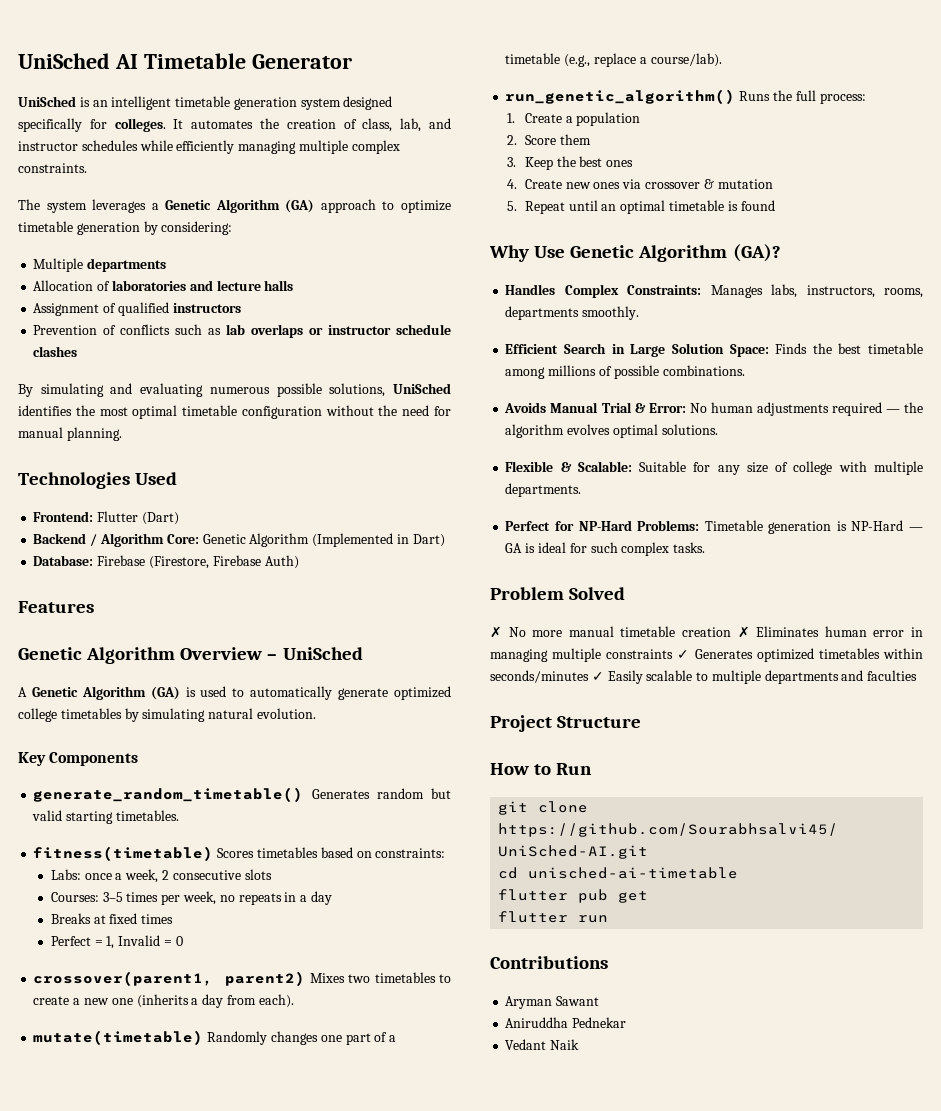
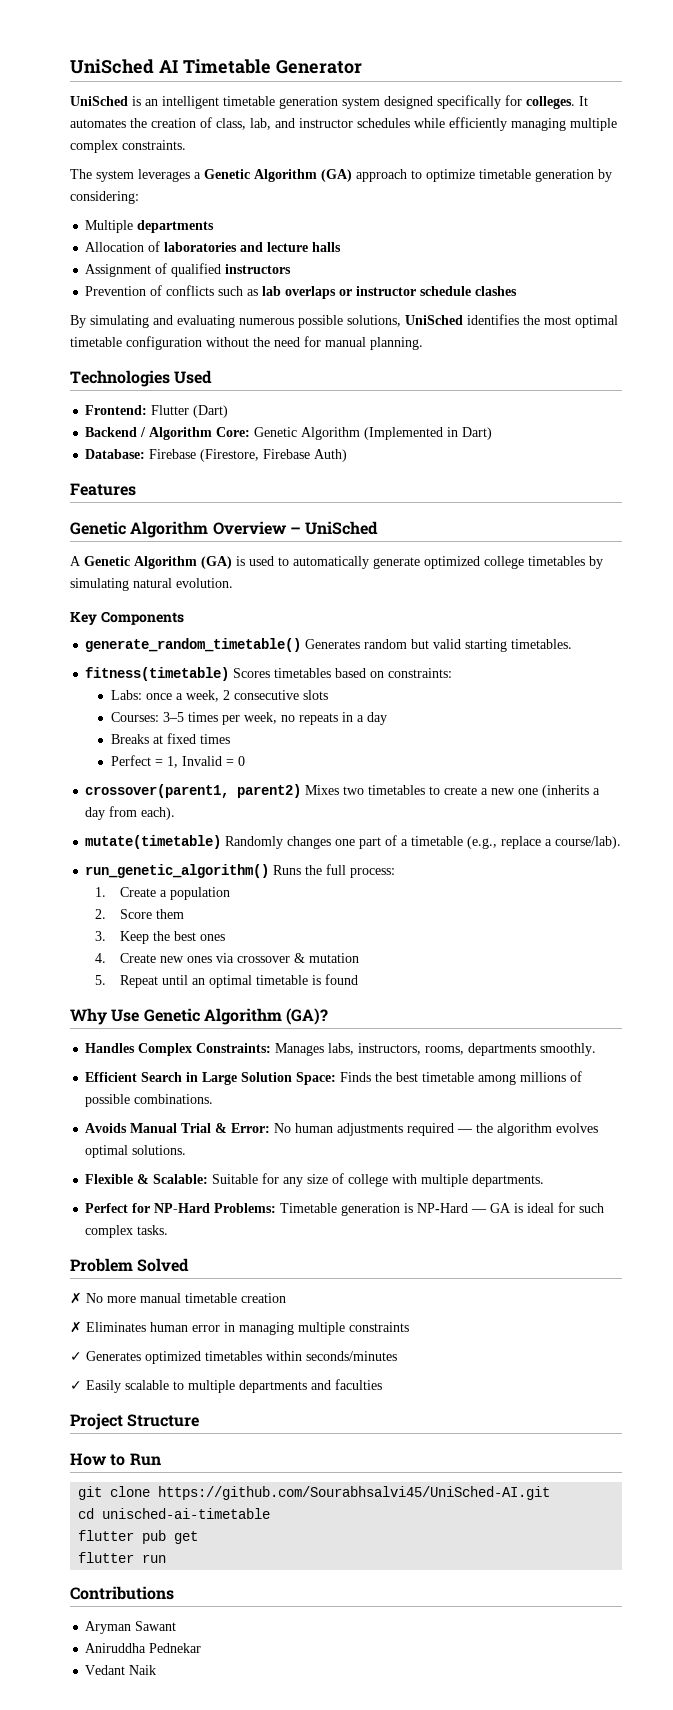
- ✗ No more manual timetable creation ✗ Eliminates human error in managing multiple constraints ✓ Generates optimized timetables within seconds/minutes ✓ Easily scalable to multiple departments and faculties
+ ✗ No more manual timetable creation
+ ✗ Eliminates human error in managing multiple constraints
+ ✓ Generates optimized timetables within seconds/minutes
+ ✓ Easily scalable to multiple departments and faculties

